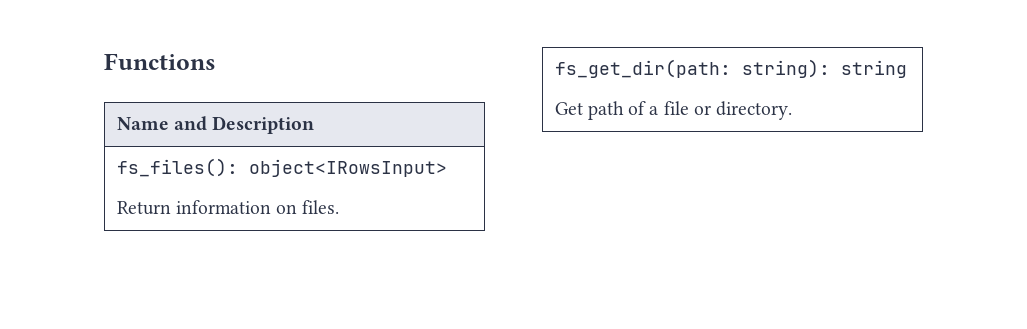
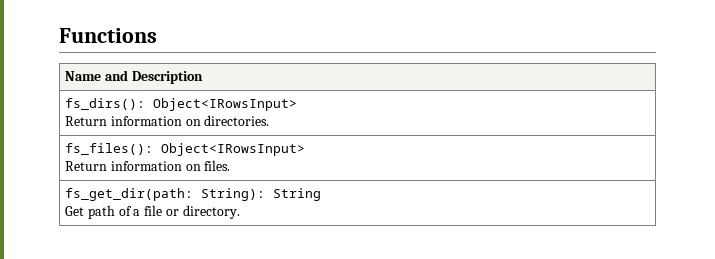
+ fs_dirs(): Object<IRowsInput>
+ Return information on directories.
- fs_files(): object<IRowsInput>
+ fs_files(): Object<IRowsInput>
- fs_get_dir(path: string): string
+ fs_get_dir(path: String): String

